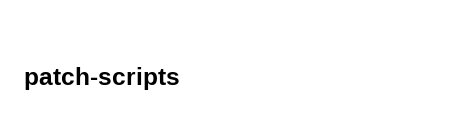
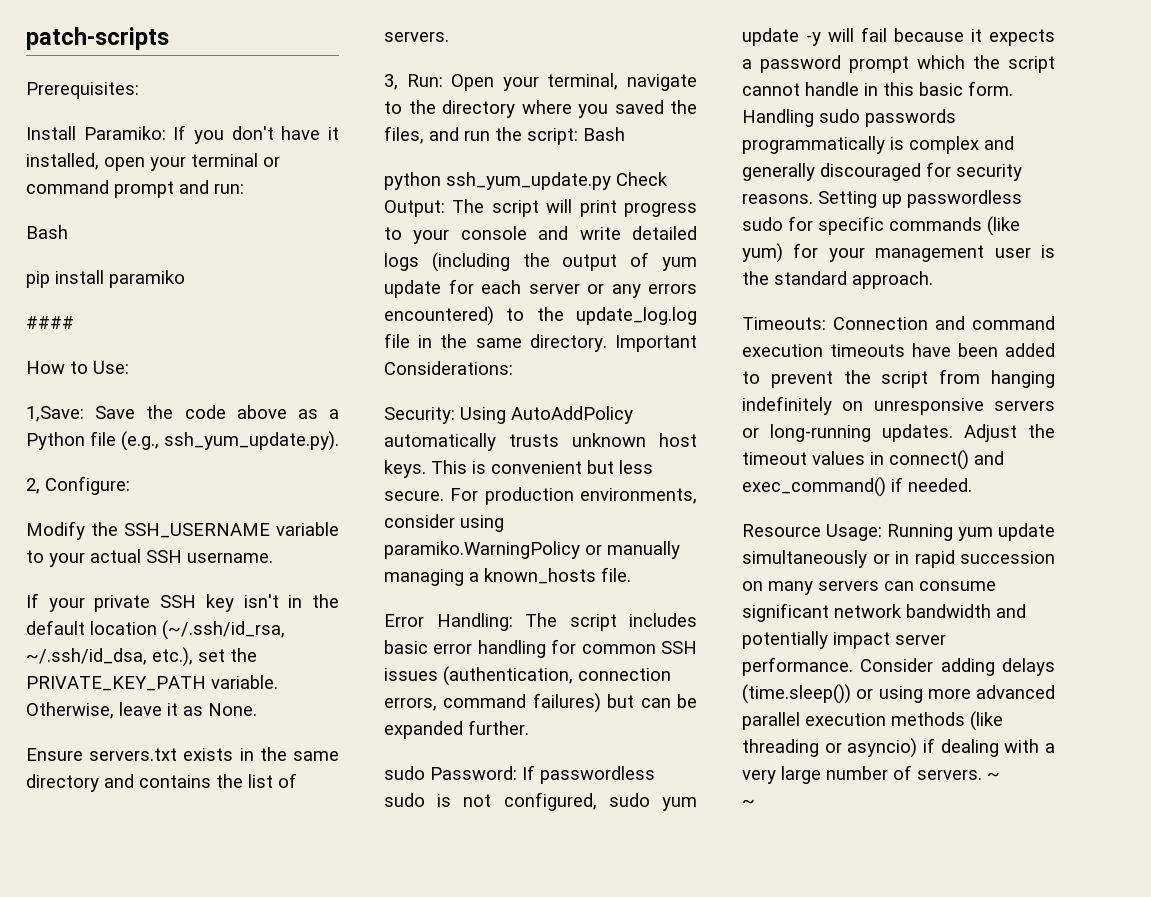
+ Prerequisites:
+ Install Paramiko: If you don't have it installed, open your terminal or command prompt and run:
+ Bash
+ pip install paramiko
+ ####
+ How to Use:
+ 1,Save: Save the code above as a Python file (e.g., ssh_yum_update.py).
+ 2, Configure:
+ Modify the SSH_USERNAME variable to your actual SSH username.
+ If your private SSH key isn't in the default location (~/.ssh/id_rsa, ~/.ssh/id_dsa, etc.), set the PRIVATE_KEY_PATH variable. Otherwise, leave it as None.
+ Ensure servers.txt exists in the same directory and contains the list of servers.
+ 3, Run: Open your terminal, navigate to the directory where you saved the files, and run the script: Bash
+ python ssh_yum_update.py Check Output: The script will print progress to your console and write detailed logs (including the output of yum update for each server or any errors encountered) to the update_log.log file in the same directory. Important Considerations:
+ Security: Using AutoAddPolicy automatically trusts unknown host keys. This is convenient but less secure. For production environments, consider using paramiko.WarningPolicy or manually managing a known_hosts file.
+ Error Handling: The script includes basic error handling for common SSH issues (authentication, connection errors, command failures) but can be expanded further.
+ sudo Password: If passwordless sudo is not configured, sudo yum update -y will fail because it expects a password prompt which the script cannot handle in this basic form. Handling sudo passwords programmatically is complex and generally discouraged for security reasons. Setting up passwordless sudo for specific commands (like yum) for your management user is the standard approach.
+ Timeouts: Connection and command execution timeouts have been added to prevent the script from hanging indefinitely on unresponsive servers or long-running updates. Adjust the timeout values in connect() and exec_command() if needed.
+ Resource Usage: Running yum update simultaneously or in rapid succession on many servers can consume significant network bandwidth and potentially impact server performance. Consider adding delays (time.sleep()) or using more advanced parallel execution methods (like threading or asyncio) if dealing with a very large number of servers. ~
+ ~

